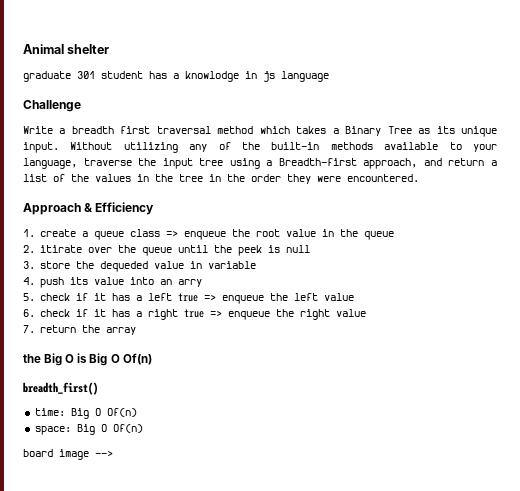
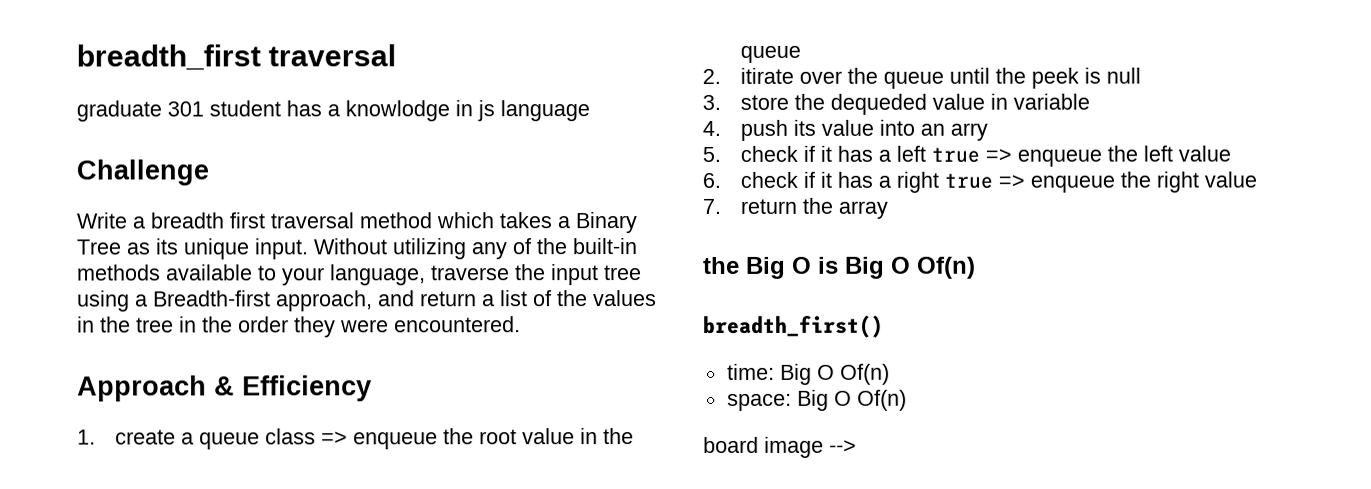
- Animal shelter
+ breadth_first traversal

